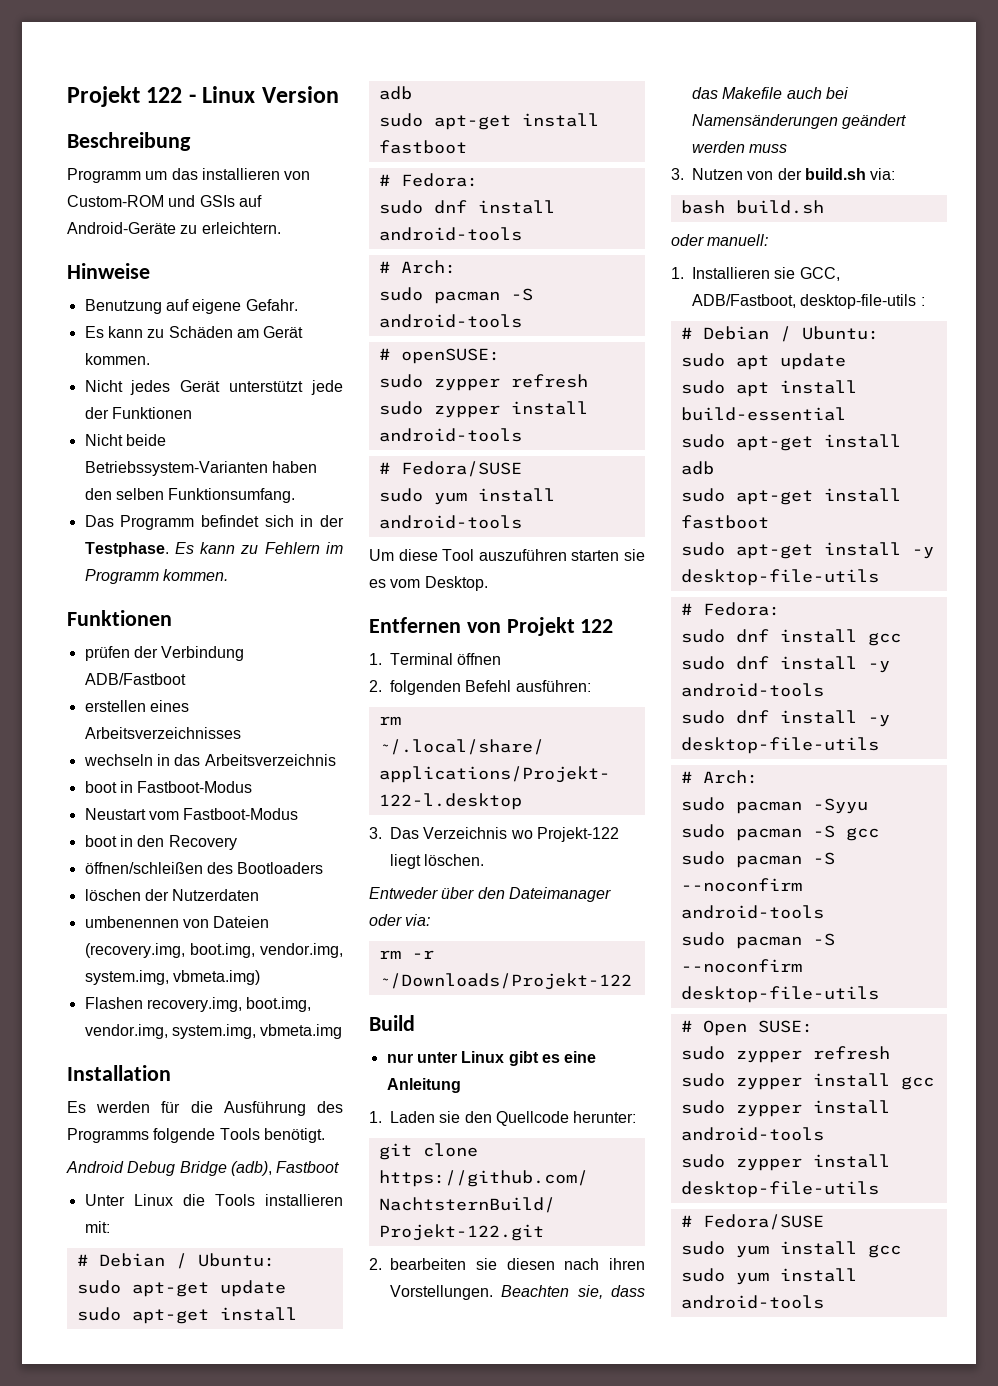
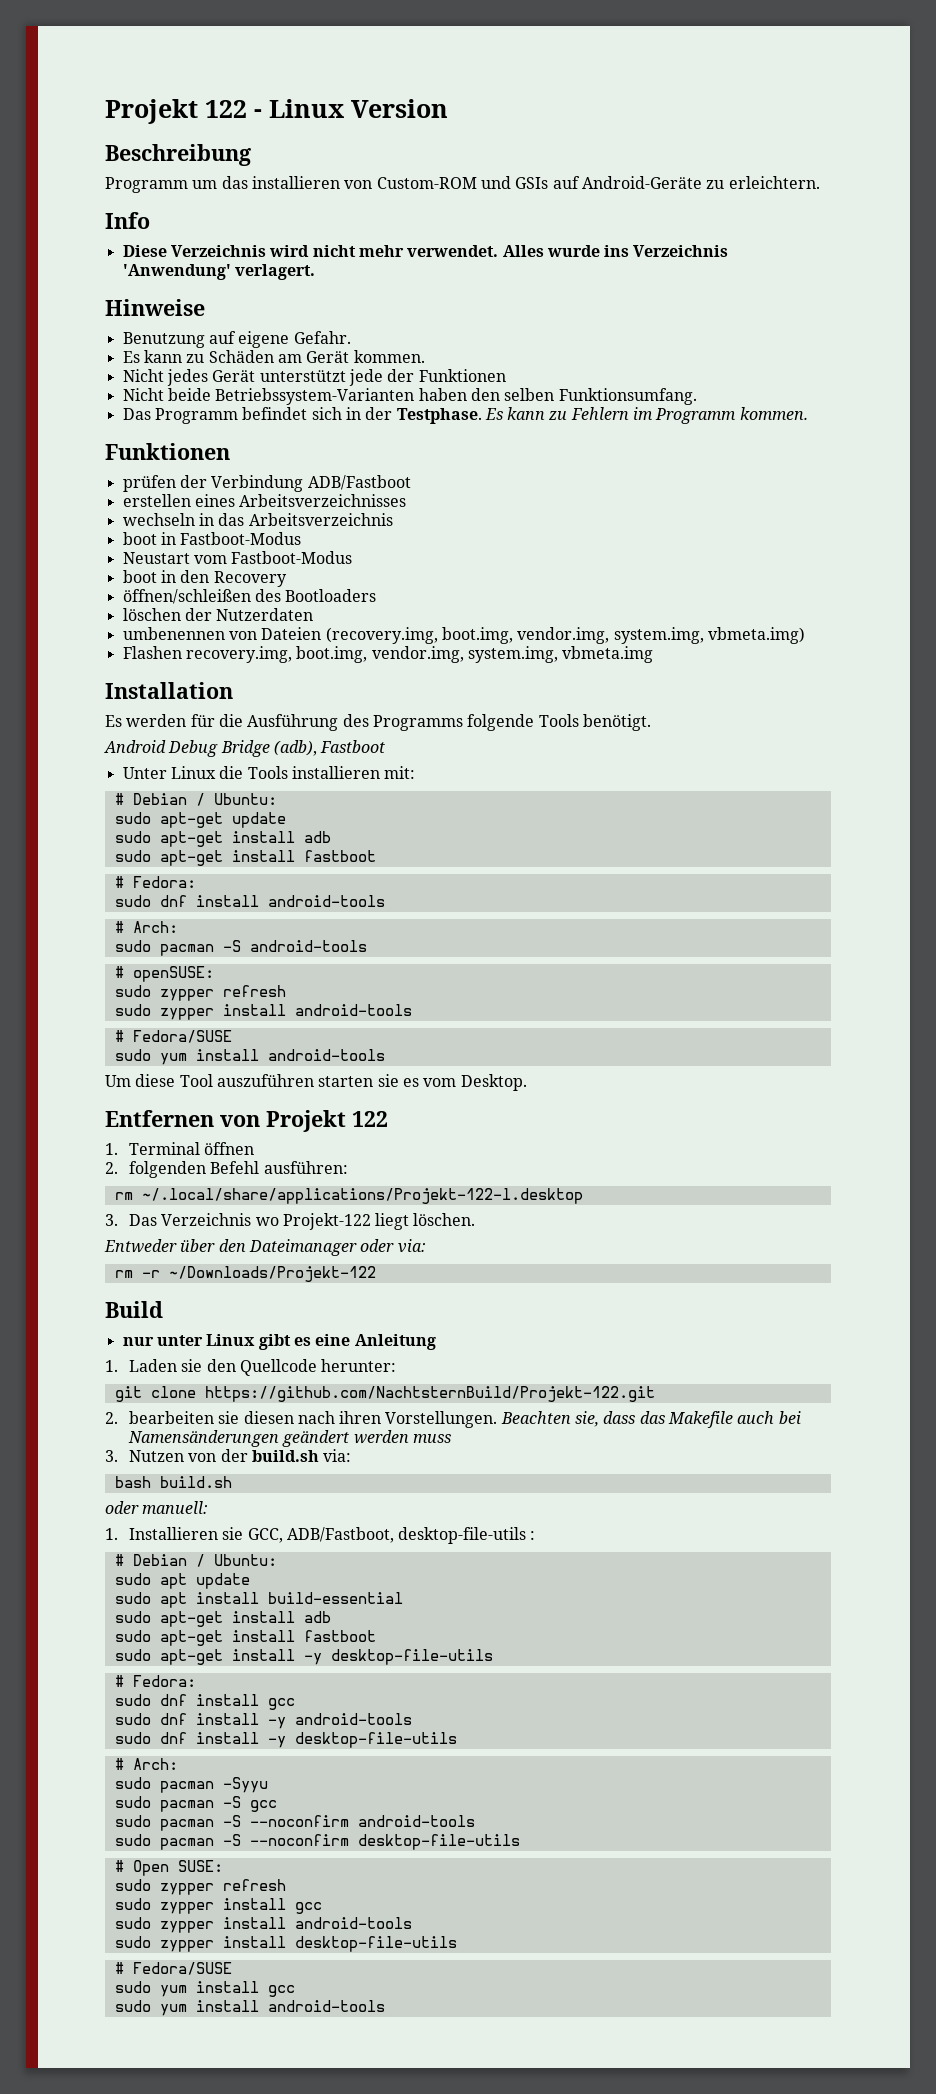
+ Info
+ Diese Verzeichnis wird nicht mehr verwendet. Alles wurde ins Verzeichnis 'Anwendung' verlagert.

